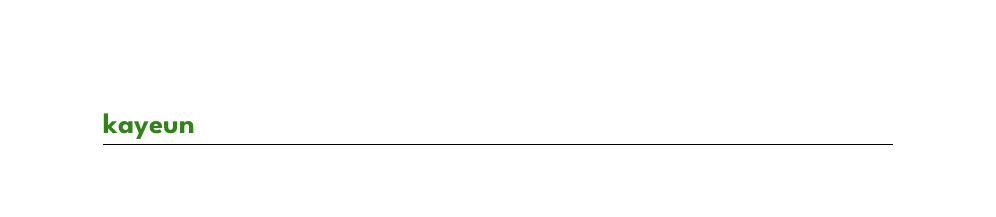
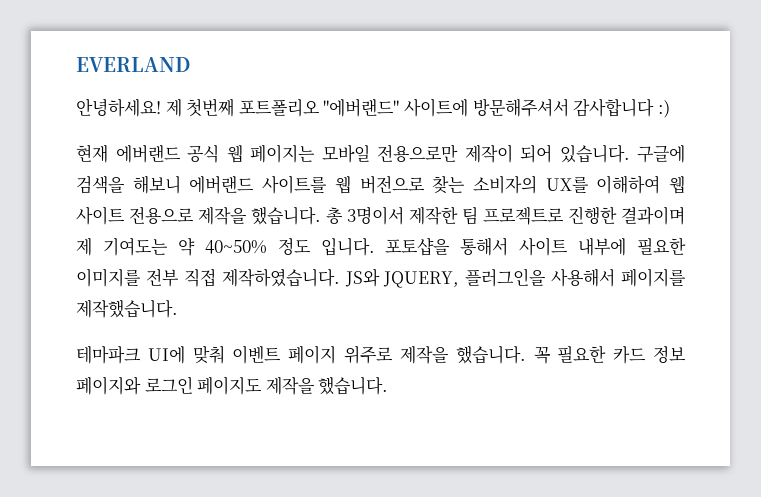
- kayeun
+ EVERLAND
+ 안녕하세요! 제 첫번째 포트폴리오 "에버랜드" 사이트에 방문해주셔서 감사합니다 :)
+ 현재 에버랜드 공식 웹 페이지는 모바일 전용으로만 제작이 되어 있습니다. 구글에 검색을 해보니 에버랜드 사이트를 웹 버전으로 찾는 소비자의 UX를 이해하여 웹 사이트 전용으로 제작을 했습니다. 총 3명이서 제작한 팀 프로젝트로 진행한 결과이며 제 기여도는 약 40~50% 정도 입니다. 포토샵을 통해서 사이트 내부에 필요한 이미지를 전부 직접 제작하였습니다. JS와 JQUERY, 플러그인을 사용해서 페이지를 제작했습니다.
+ 테마파크 UI에 맞춰 이벤트 페이지 위주로 제작을 했습니다. 꼭 필요한 카드 정보 페이지와 로그인 페이지도 제작을 했습니다.

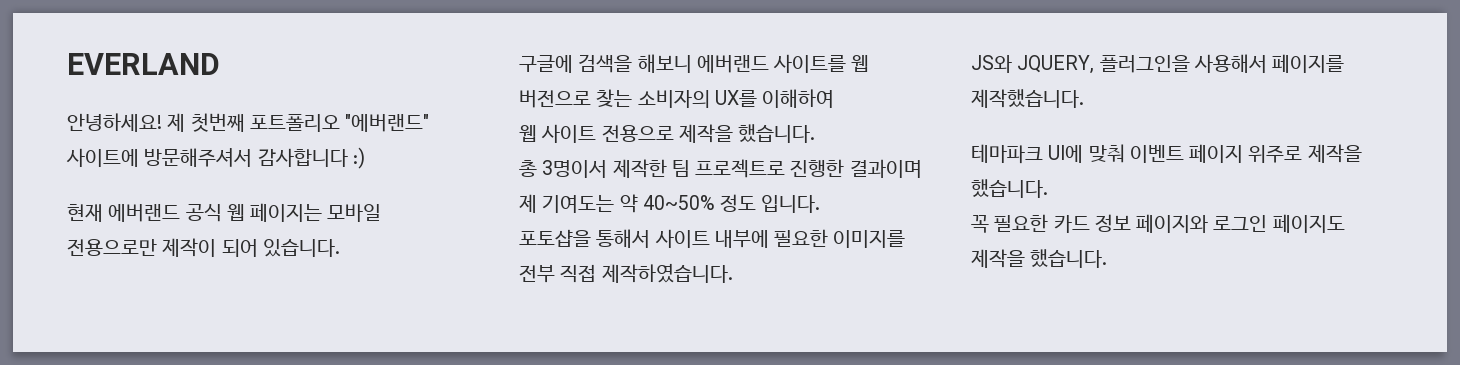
- 현재 에버랜드 공식 웹 페이지는 모바일 전용으로만 제작이 되어 있습니다. 구글에 검색을 해보니 에버랜드 사이트를 웹 버전으로 찾는 소비자의 UX를 이해하여 웹 사이트 전용으로 제작을 했습니다. 총 3명이서 제작한 팀 프로젝트로 진행한 결과이며 제 기여도는 약 40~50% 정도 입니다. 포토샵을 통해서 사이트 내부에 필요한 이미지를 전부 직접 제작하였습니다. JS와 JQUERY, 플러그인을 사용해서 페이지를 제작했습니다.
+ 현재 에버랜드 공식 웹 페이지는 모바일 전용으로만 제작이 되어 있습니다.
+ 구글에 검색을 해보니 에버랜드 사이트를 웹 버전으로 찾는 소비자의 UX를 이해하여
+ 웹 사이트 전용으로 제작을 했습니다.
+ 총 3명이서 제작한 팀 프로젝트로 진행한 결과이며 제 기여도는 약 40~50% 정도 입니다.
+ 포토샵을 통해서 사이트 내부에 필요한 이미지를 전부 직접 제작하였습니다.
+ JS와 JQUERY, 플러그인을 사용해서 페이지를 제작했습니다.
- 테마파크 UI에 맞춰 이벤트 페이지 위주로 제작을 했습니다. 꼭 필요한 카드 정보 페이지와 로그인 페이지도 제작을 했습니다.
+ 테마파크 UI에 맞춰 이벤트 페이지 위주로 제작을 했습니다.
+ 꼭 필요한 카드 정보 페이지와 로그인 페이지도 제작을 했습니다.

